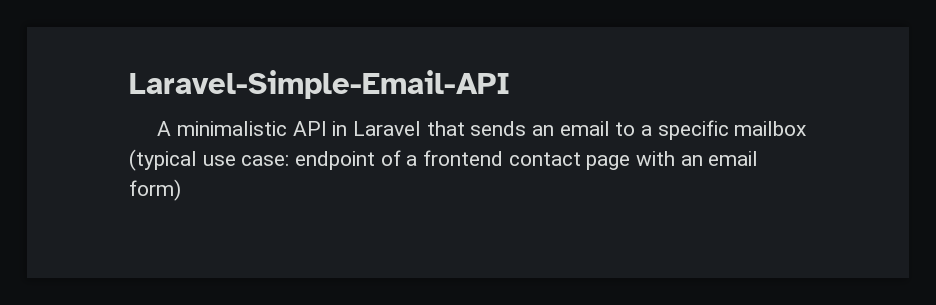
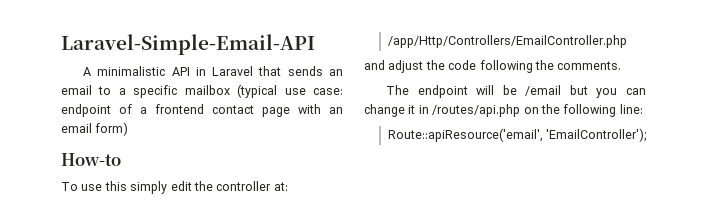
+ How-to
+ To use this simply edit the controller at:
+ /app/Http/Controllers/EmailController.php
+ and adjust the code following the comments.
+ The endpoint will be /email but you can change it in /routes/api.php on the following line:
+ Route::apiResource('email', 'EmailController');

